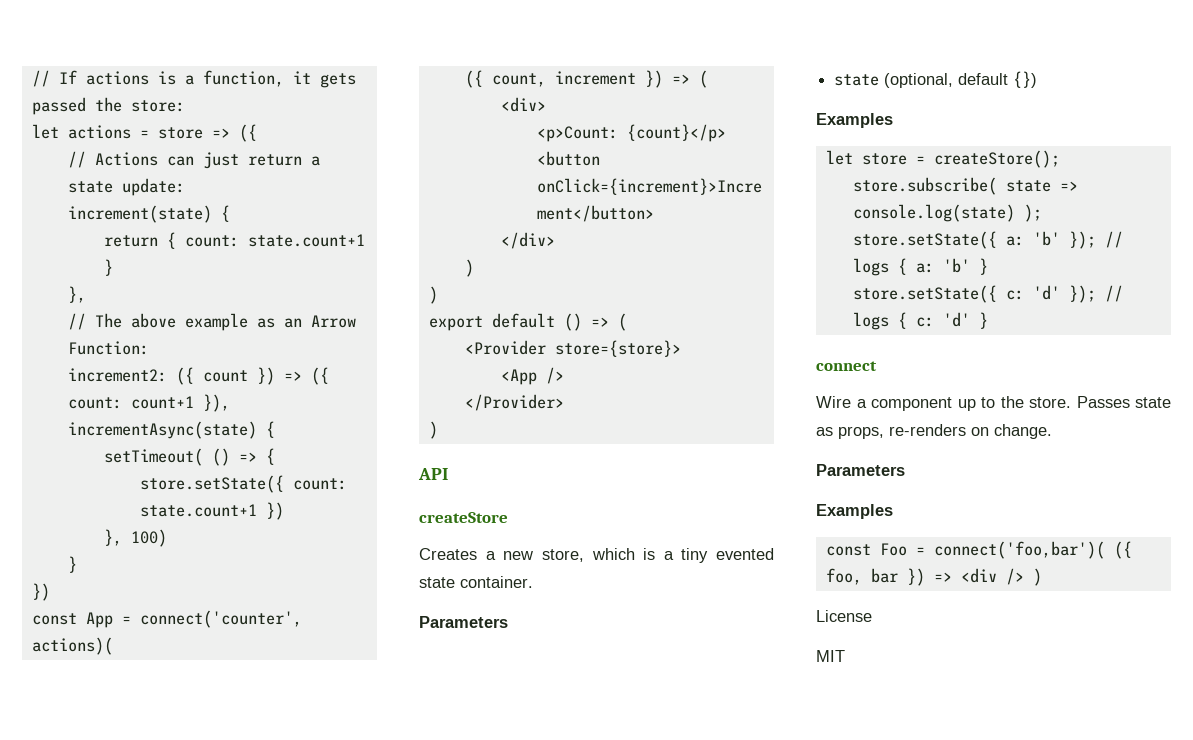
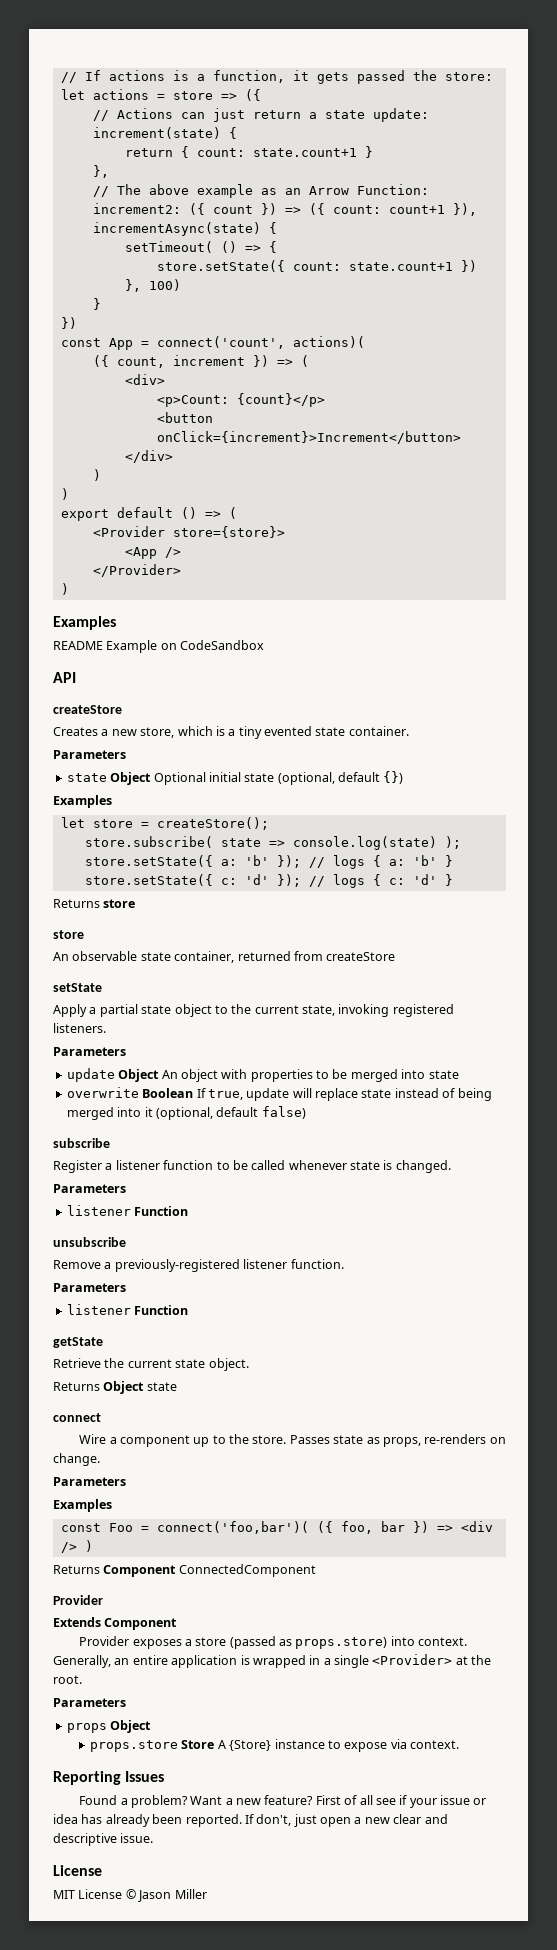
- const App = connect('counter', actions)(
+ const App = connect('count', actions)(
  </Provider>
  )
+ Examples
+ README Example on CodeSandbox
- state (optional, default {})
+ state Object Optional initial state (optional, default {})
+ Returns store
+ store
+ An observable state container, returned from createStore
+ setState
+ Apply a partial state object to the current state, invoking registered listeners.
+ Parameters
+ update Object An object with properties to be merged into state
+ overwrite Boolean If true, update will replace state instead of being merged into it (optional, default false)
+ subscribe
+ Register a listener function to be called whenever state is changed.
+ Parameters
+ listener Function
+ unsubscribe
+ Remove a previously-registered listener function.
+ Parameters
+ listener Function
+ getState
+ Retrieve the current state object.
+ Returns Object state
+ Returns Component ConnectedComponent
+ Provider
+ Extends Component
+ Provider exposes a store (passed as props.store) into context. Generally, an entire application is wrapped in a single <Provider> at the root.
+ Parameters
+ props Object
+ props.store Store A {Store} instance to expose via context.
+ Reporting Issues
+ Found a problem? Want a new feature? First of all see if your issue or idea has already been reported. If don't, just open a new clear and descriptive issue.
  License
- MIT
+ MIT License © Jason Miller

